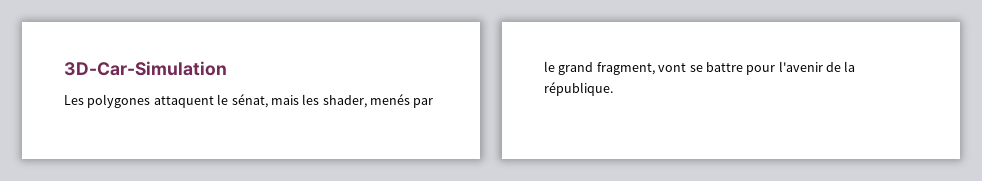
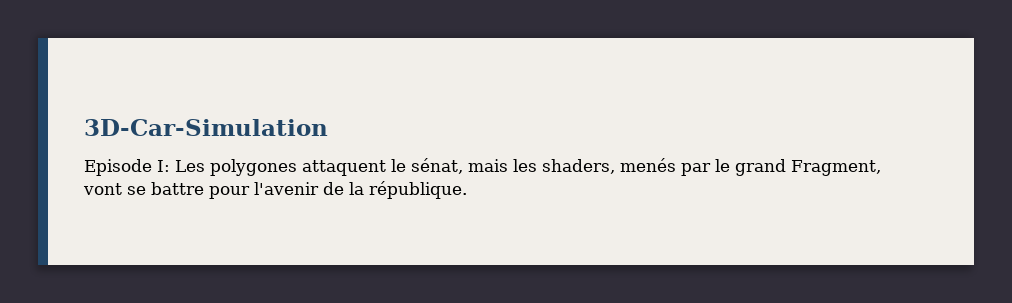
- Les polygones attaquent le sénat, mais les shader, menés par le grand fragment, vont se battre pour l'avenir de la république.
+ Episode I: Les polygones attaquent le sénat, mais les shaders, menés par le grand Fragment, vont se battre pour l'avenir de la république.

